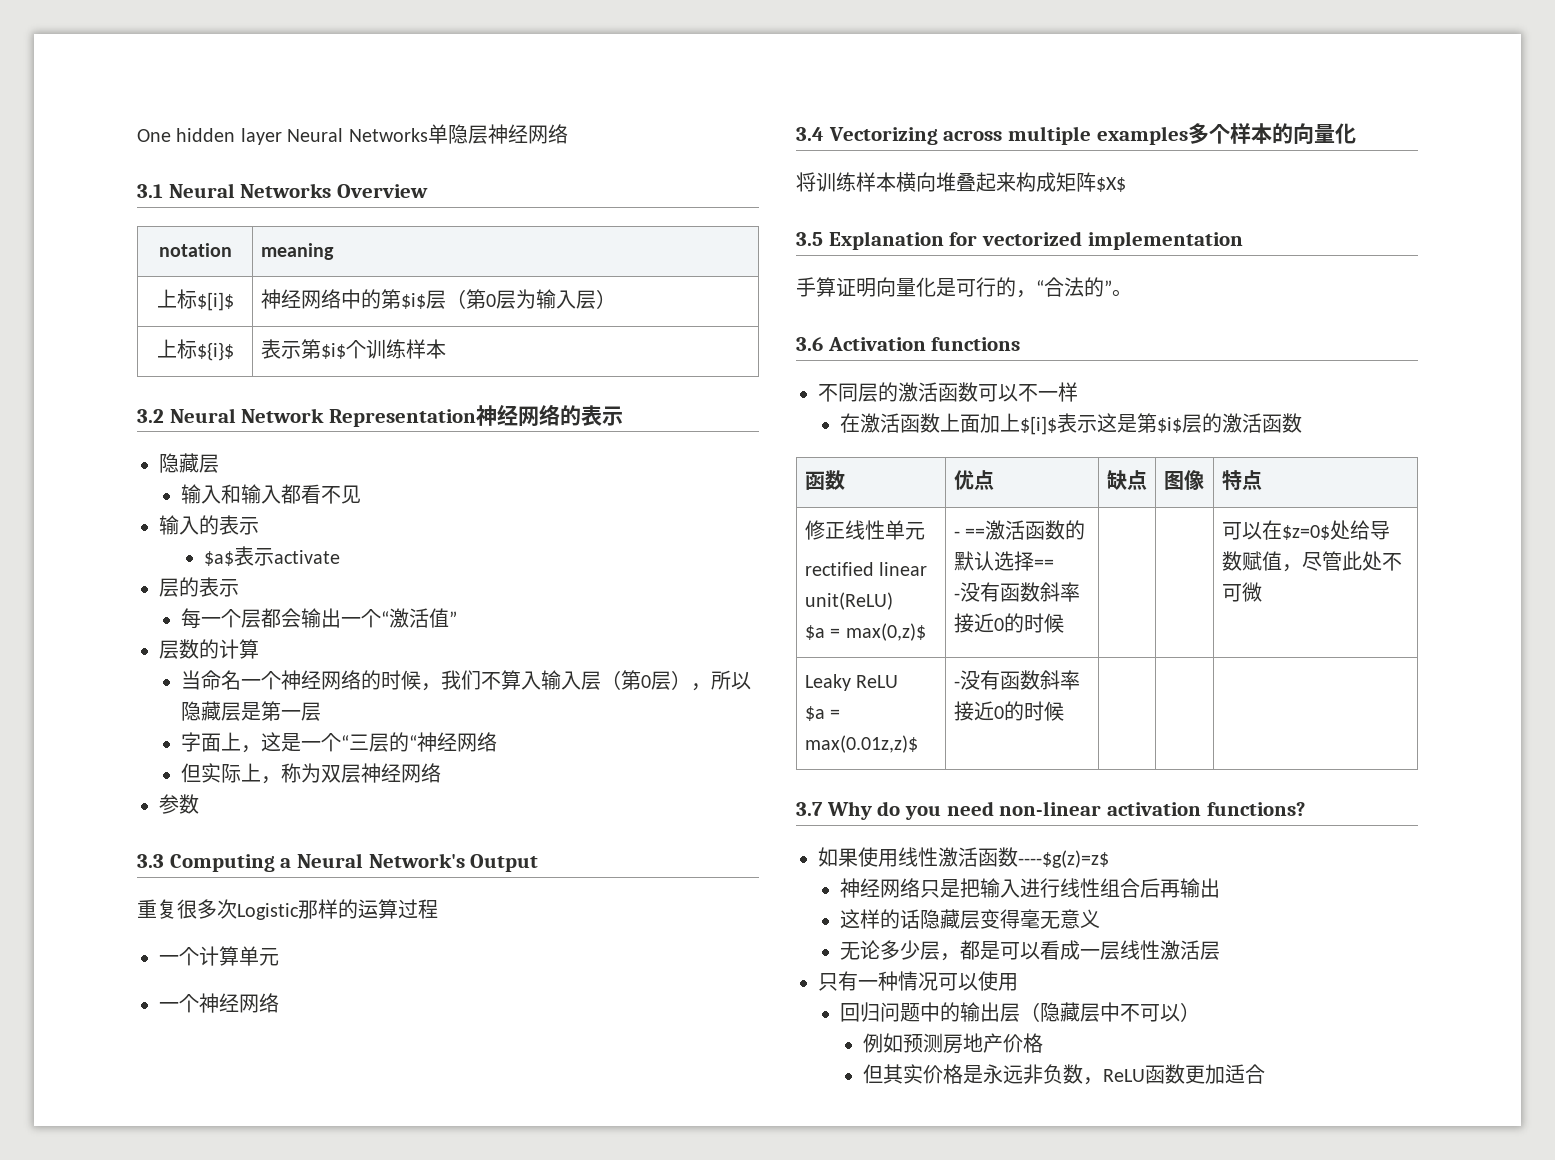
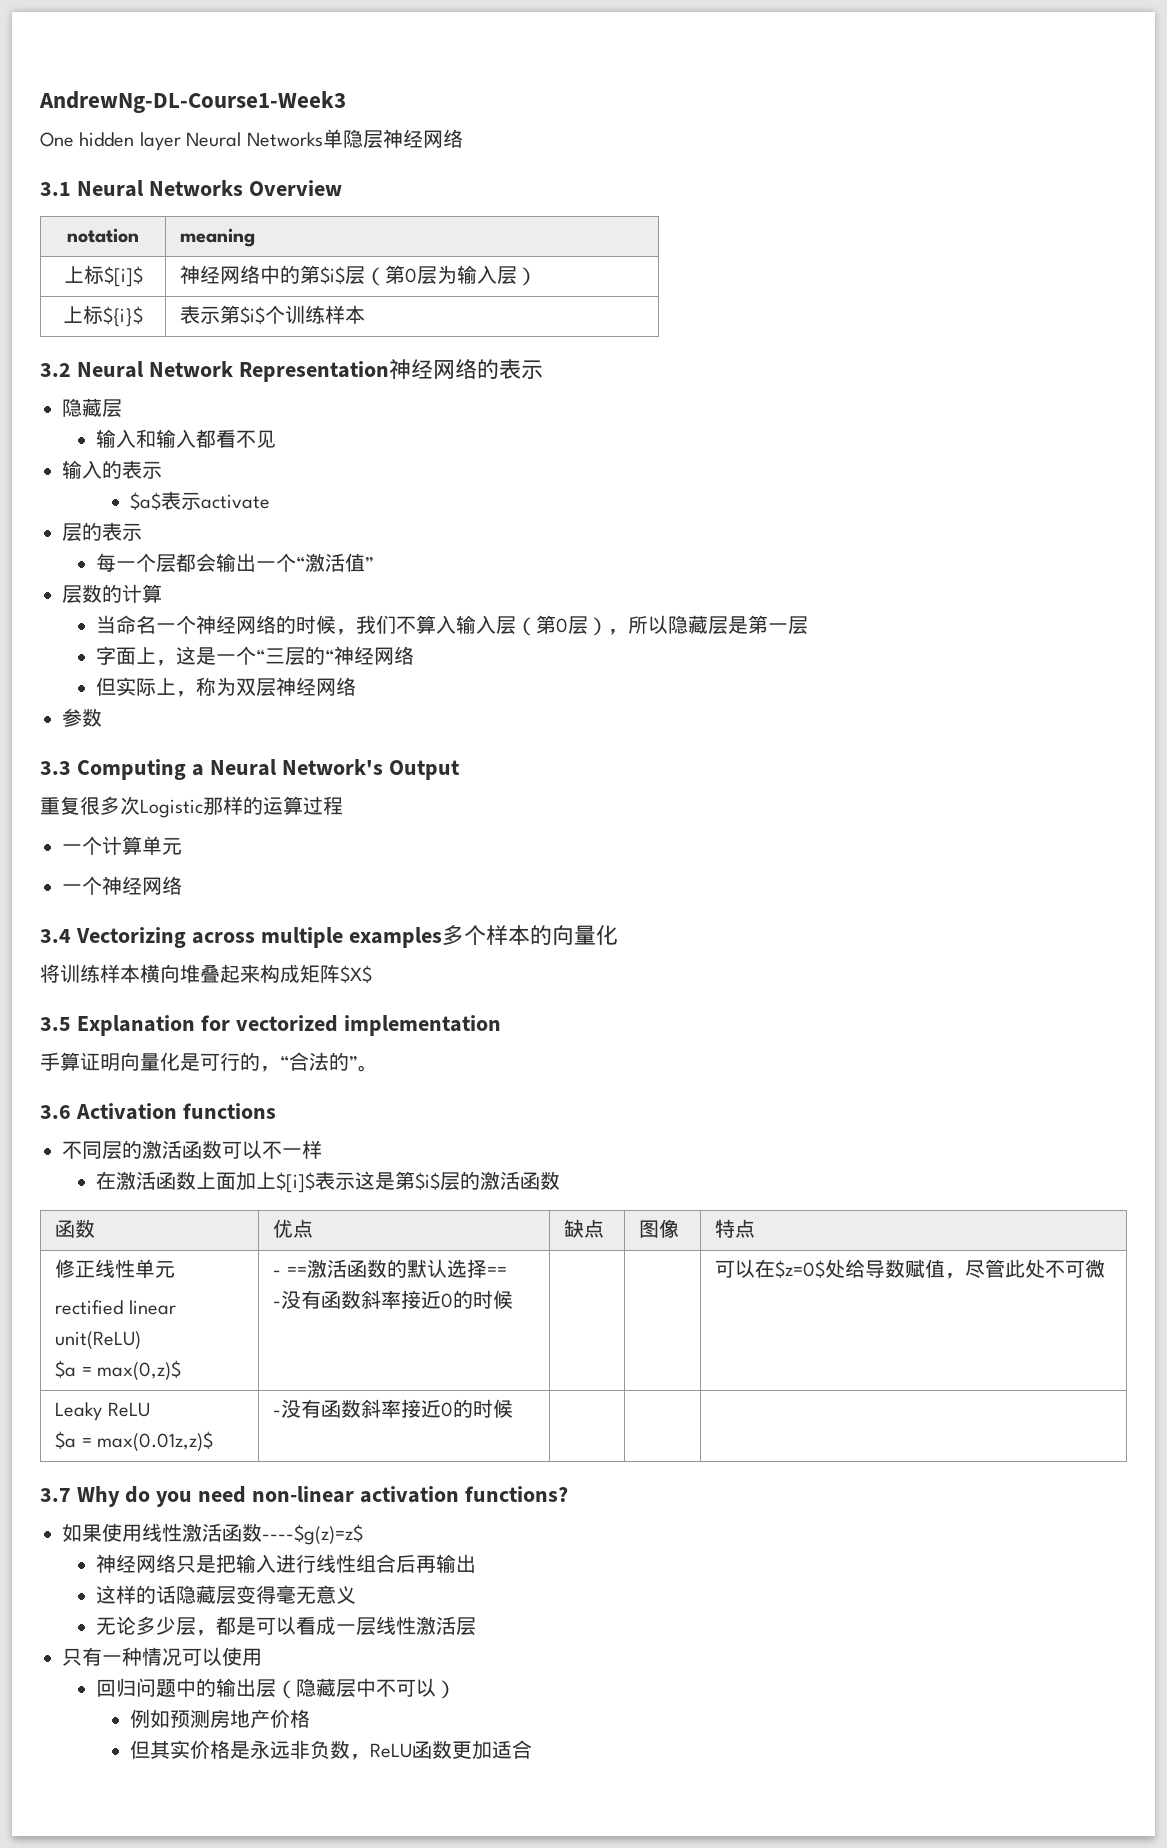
+ AndrewNg-DL-Course1-Week3

